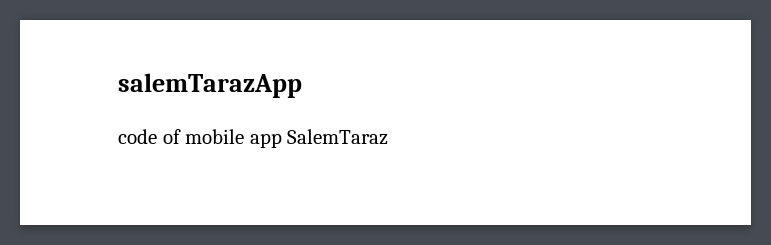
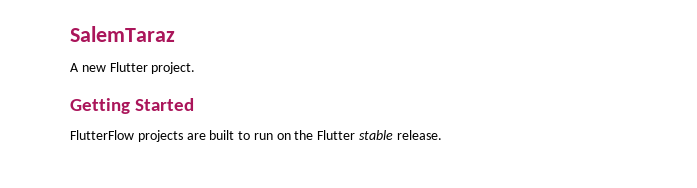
- salemTarazApp
- code of mobile app SalemTaraz
+ SalemTaraz
+ A new Flutter project.
+ Getting Started
+ FlutterFlow projects are built to run on the Flutter stable release.

